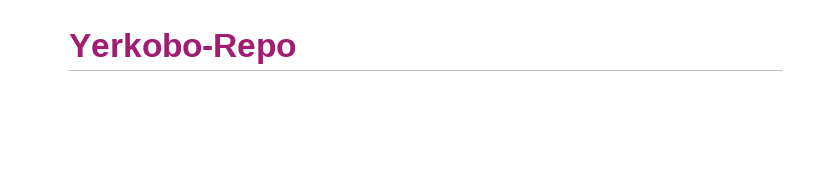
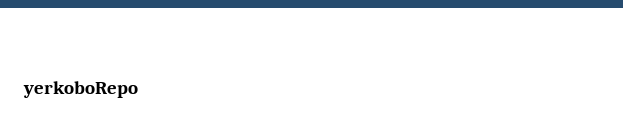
- Yerkobo-Repo
+ yerkoboRepo

